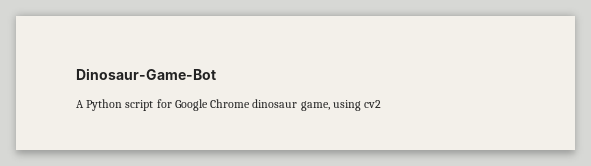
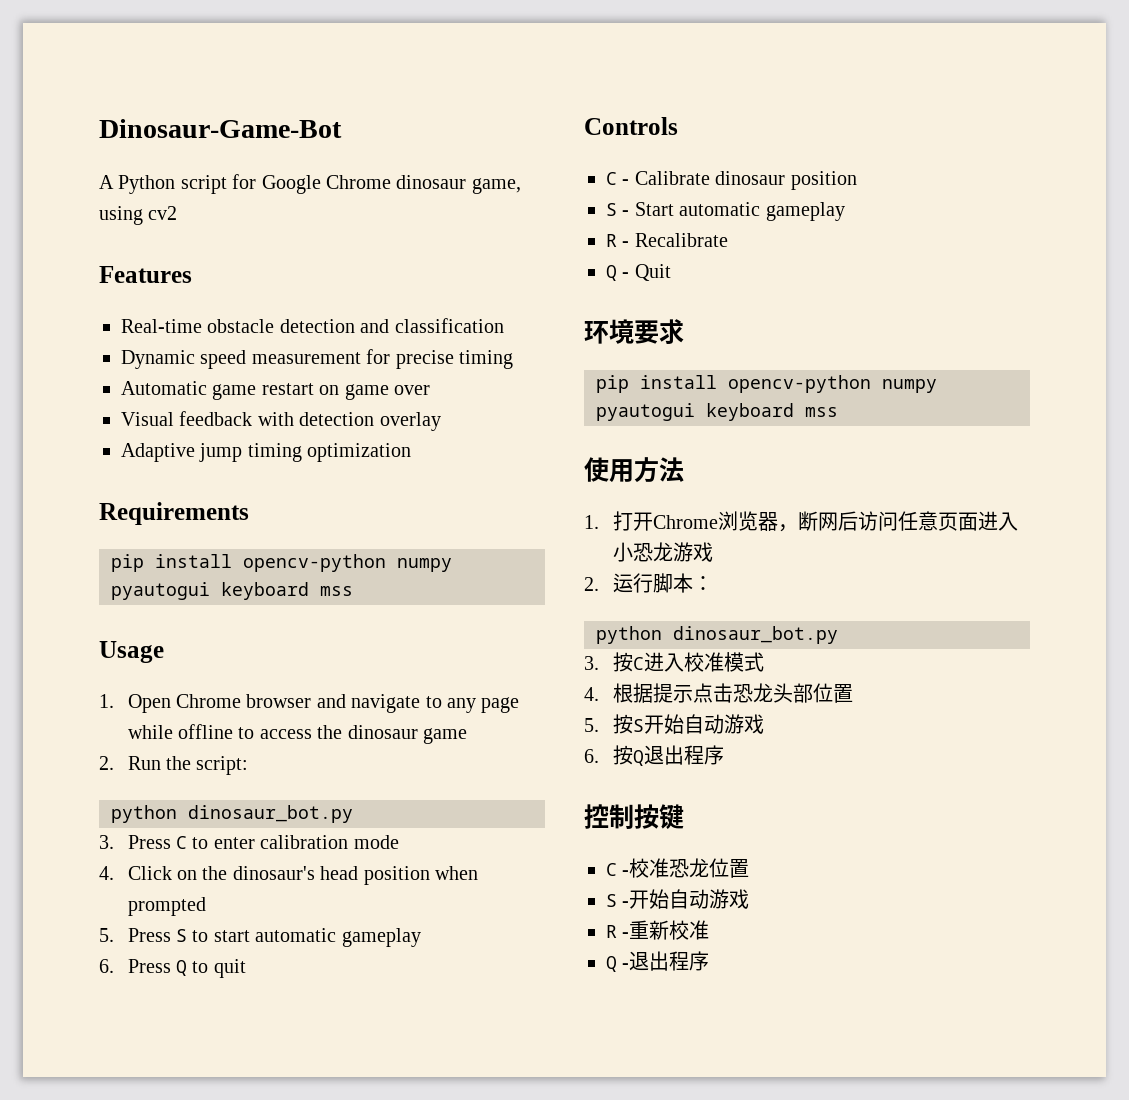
+ Features
+ Real-time obstacle detection and classification
+ Dynamic speed measurement for precise timing
+ Automatic game restart on game over
+ Visual feedback with detection overlay
+ Adaptive jump timing optimization
+ Requirements
+ pip install opencv-python numpy pyautogui keyboard mss
+ Usage
+ 1. Open Chrome browser and navigate to any page while offline to access the dinosaur game
+ 2. Run the script:
+ python dinosaur_bot.py
+ 3. Press C to enter calibration mode
+ 4. Click on the dinosaur's head position when prompted
+ 5. Press S to start automatic gameplay
+ 6. Press Q to quit
+ Controls
+ C - Calibrate dinosaur position
+ S - Start automatic gameplay
+ R - Recalibrate
+ Q - Quit
+ 环境要求
+ pip install opencv-python numpy pyautogui keyboard mss
+ 使用方法
+ 1.打开Chrome浏览器，断网后访问任意页面进入小恐龙游戏
+ 2.运行脚本：
+ python dinosaur_bot.py
+ 3.按C进入校准模式
+ 4.根据提示点击恐龙头部位置
+ 5.按S开始自动游戏
+ 6.按Q退出程序
+ 控制按键
+ C -校准恐龙位置
+ S -开始自动游戏
+ R -重新校准
+ Q -退出程序

